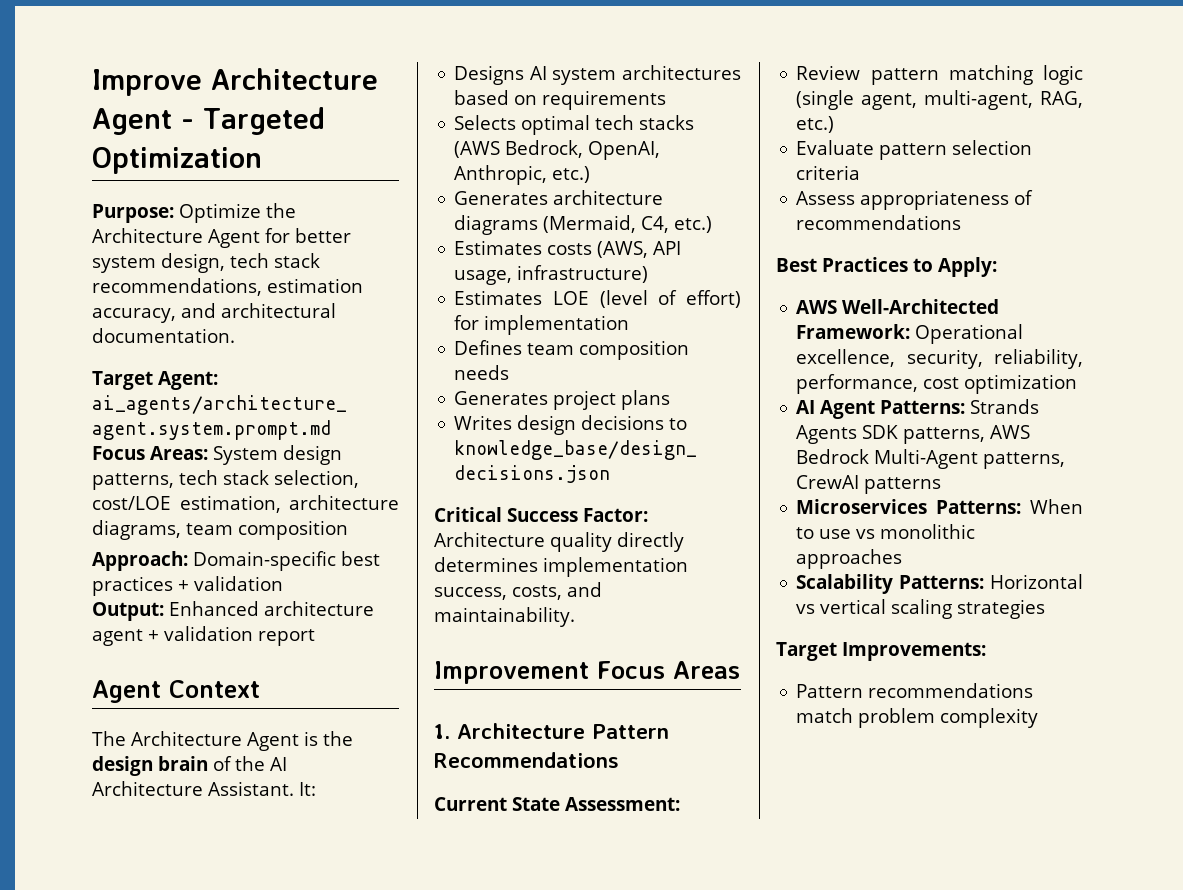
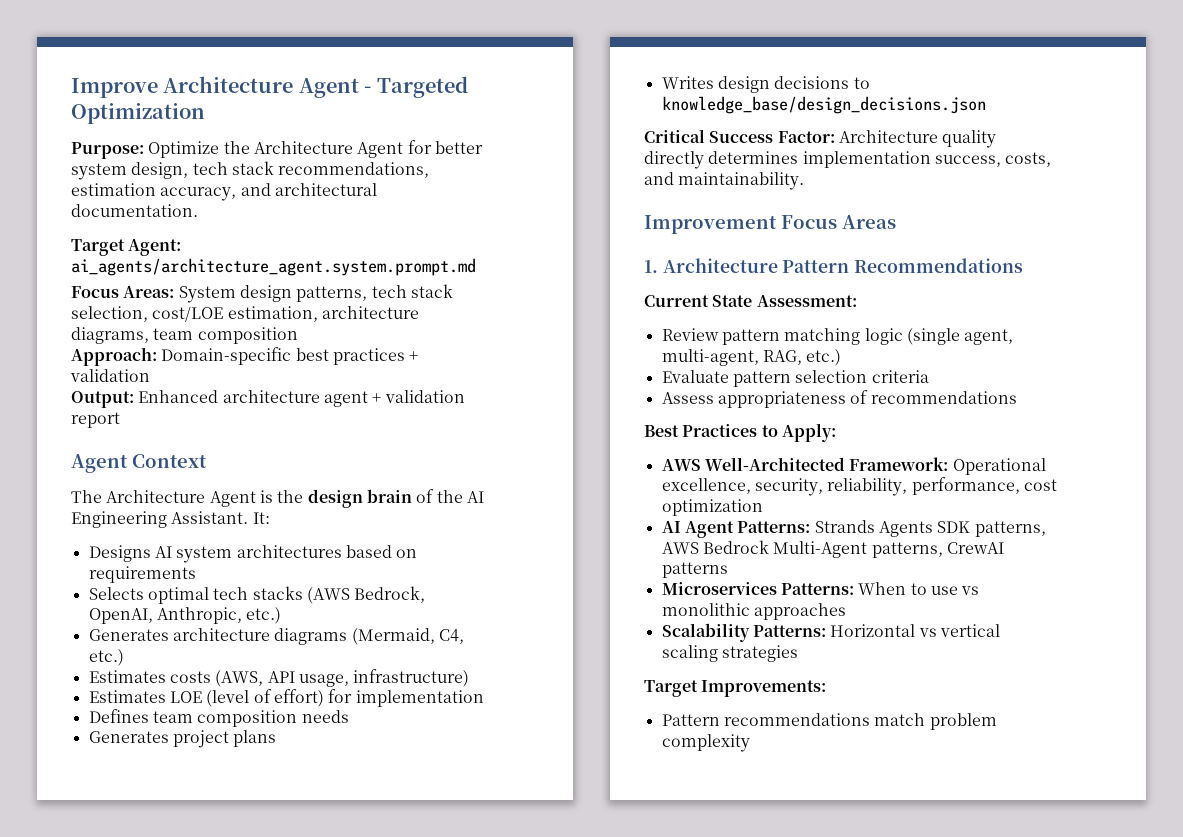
- The Architecture Agent is the design brain of the AI Architecture Assistant.
+ The Architecture Agent is the design brain of the AI Engineering Assistant.

